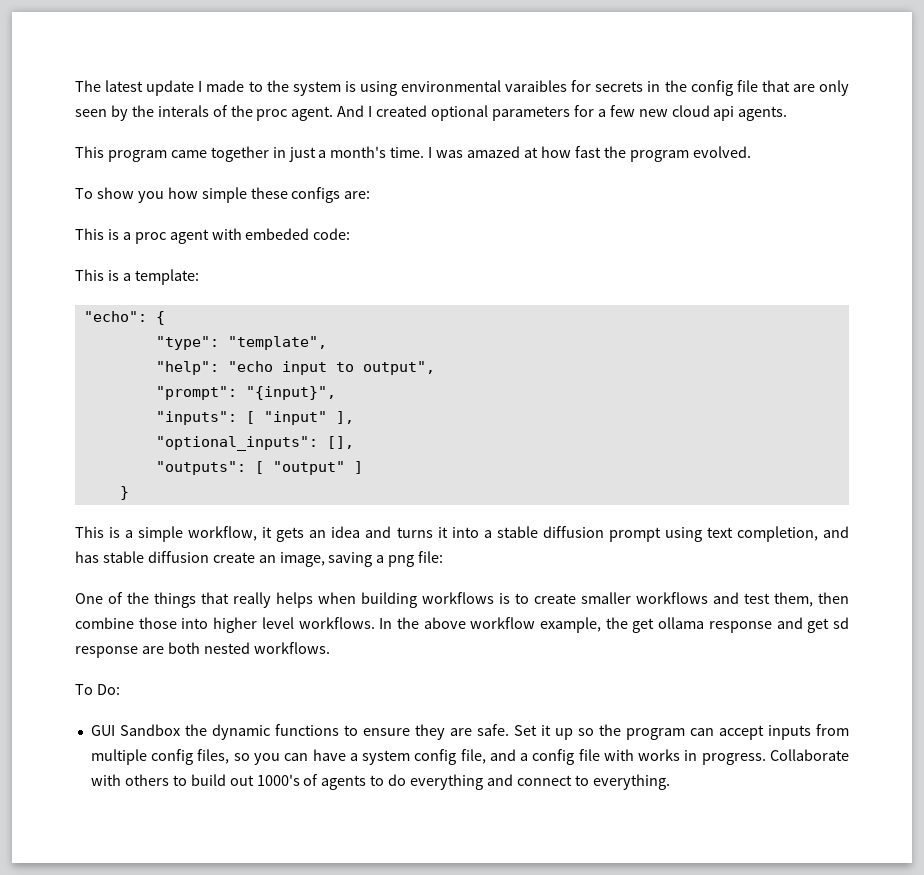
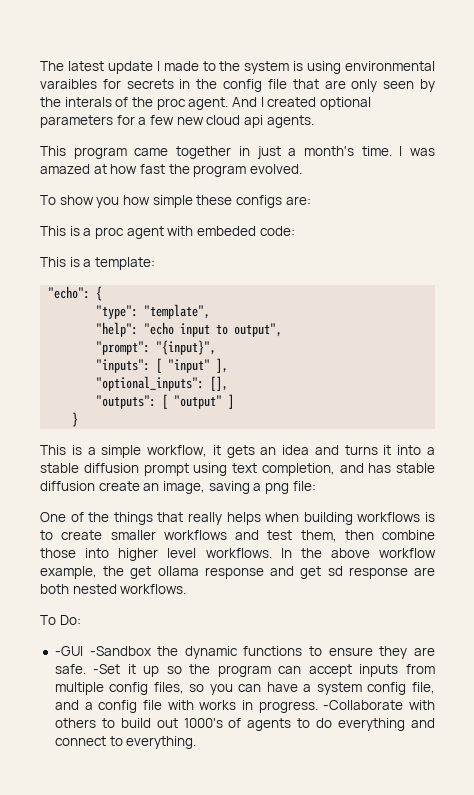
- GUI Sandbox the dynamic functions to ensure they are safe.
+ -GUI -Sandbox the dynamic functions to ensure they are safe.
- Set it up so the program can accept inputs from multiple config files, so you can have a system config file, and a config file with works in progress.
+ -Set it up so the program can accept inputs from multiple config files, so you can have a system config file, and a config file with works in progress.
- Collaborate with others to build out 1000's of agents to do everything and connect to everything.
+ -Collaborate with others to build out 1000's of agents to do everything and connect to everything.

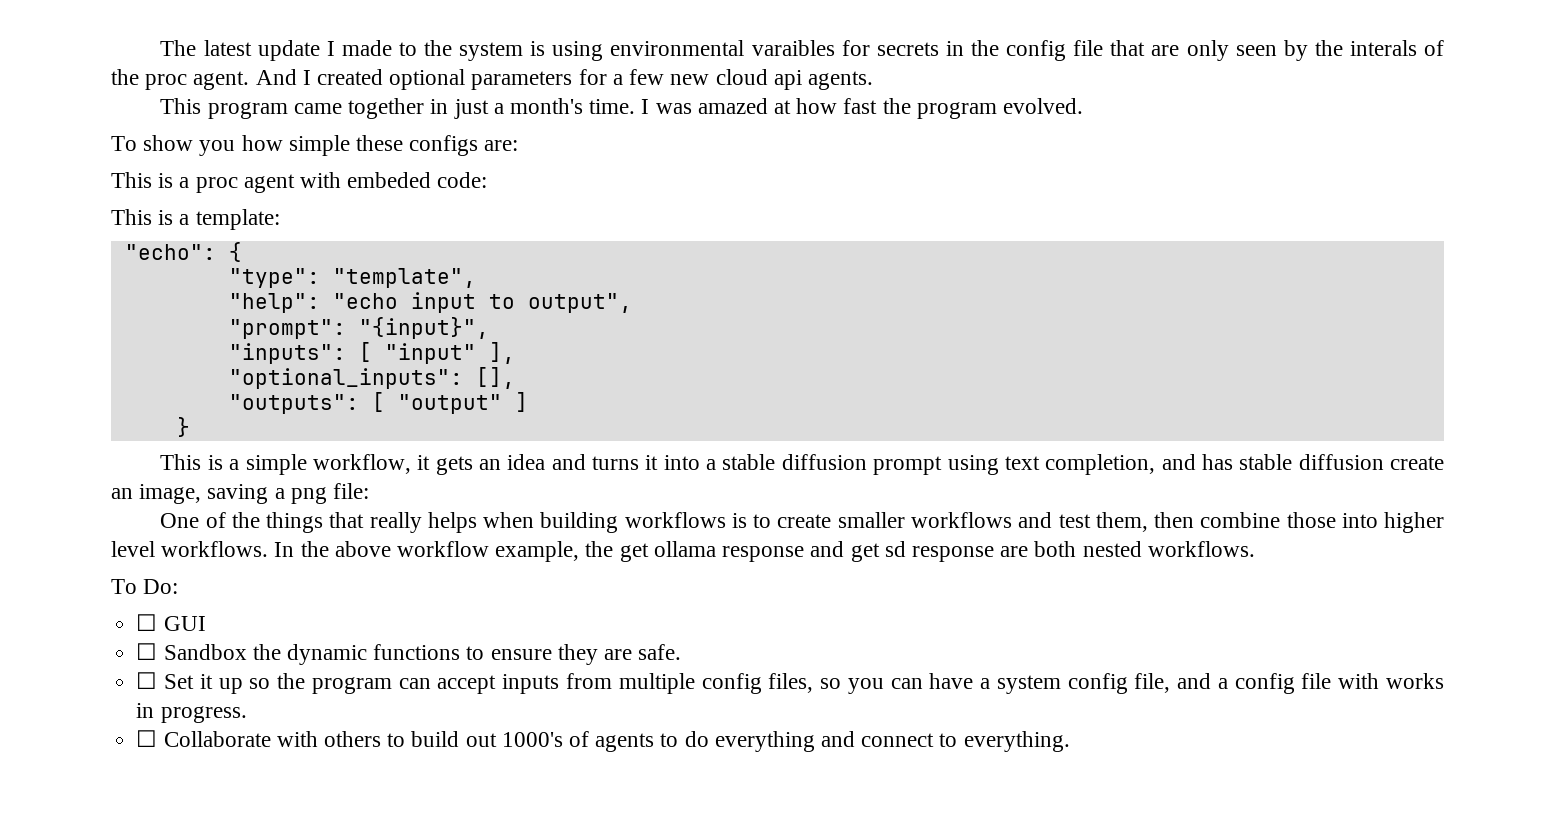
- -GUI -Sandbox the dynamic functions to ensure they are safe. -Set it up so the program can accept inputs from multiple config files, so you can have a system config file, and a config file with works in progress. -Collaborate with others to build out 1000's of agents to do everything and connect to everything.
+ ☐ GUI
+ ☐ Sandbox the dynamic functions to ensure they are safe.
+ ☐ Set it up so the program can accept inputs from multiple config files, so you can have a system config file, and a config file with works in progress.
+ ☐ Collaborate with others to build out 1000's of agents to do everything and connect to everything.

